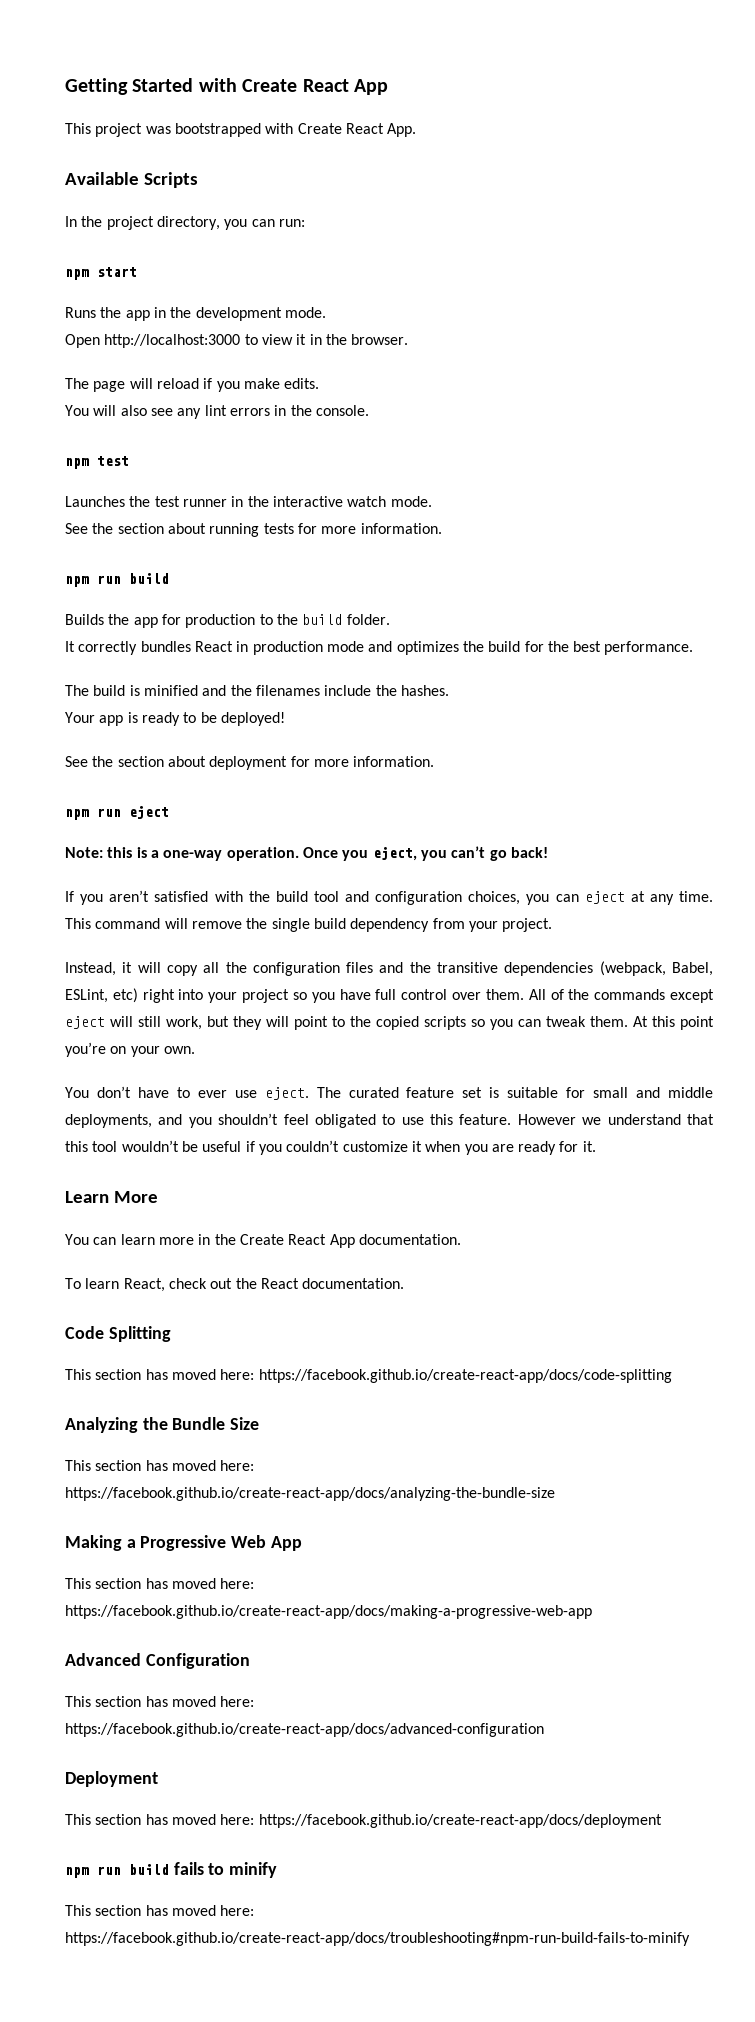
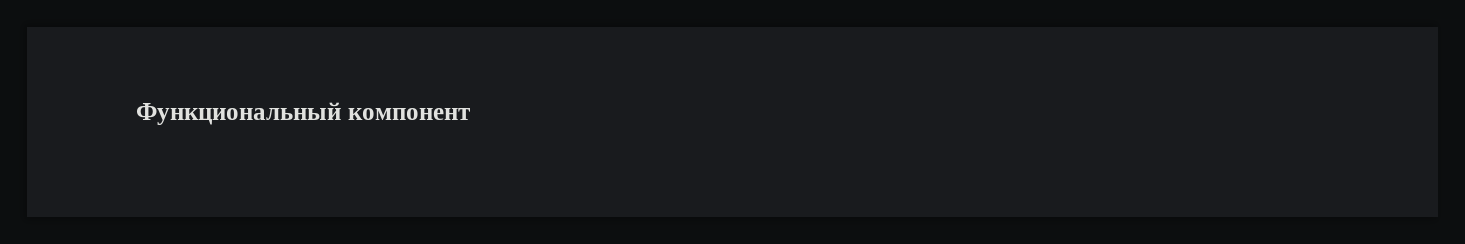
- Getting Started with Create React App
- This project was bootstrapped with Create React App.
- Available Scripts
- In the project directory, you can run:
- npm start
- Runs the app in the development mode.
- Open http://localhost:3000 to view it in the browser.
- The page will reload if you make edits.
- You will also see any lint errors in the console.
- npm test
- Launches the test runner in the interactive watch mode.
- See the section about running tests for more information.
- npm run build
- Builds the app for production to the build folder.
- It correctly bundles React in production mode and optimizes the build for the best performance.
- The build is minified and the filenames include the hashes.
- Your app is ready to be deployed!
- See the section about deployment for more information.
- npm run eject
- Note: this is a one-way operation. Once you eject, you can’t go back!
- If you aren’t satisfied with the build tool and configuration choices, you can eject at any time. This command will remove the single build dependency from your project.
- Instead, it will copy all the configuration files and the transitive dependencies (webpack, Babel, ESLint, etc) right into your project so you have full control over them. All of the commands except eject will still work, but they will point to the copied scripts so you can tweak them. At this point you’re on your own.
- You don’t have to ever use eject. The curated feature set is suitable for small and middle deployments, and you shouldn’t feel obligated to use this feature. However we understand that this tool wouldn’t be useful if you couldn’t customize it when you are ready for it.
- Learn More
- You can learn more in the Create React App documentation.
- To learn React, check out the React documentation.
- Code Splitting
- This section has moved here: https://facebook.github.io/create-react-app/docs/code-splitting
- Analyzing the Bundle Size
- This section has moved here: https://facebook.github.io/create-react-app/docs/analyzing-the-bundle-size
- Making a Progressive Web App
- This section has moved here: https://facebook.github.io/create-react-app/docs/making-a-progressive-web-app
- Advanced Configuration
- This section has moved here: https://facebook.github.io/create-react-app/docs/advanced-configuration
- Deployment
- This section has moved here: https://facebook.github.io/create-react-app/docs/deployment
- npm run build fails to minify
- This section has moved here: https://facebook.github.io/create-react-app/docs/troubleshooting#npm-run-build-fails-to-minify
+ Функциональный компонент

